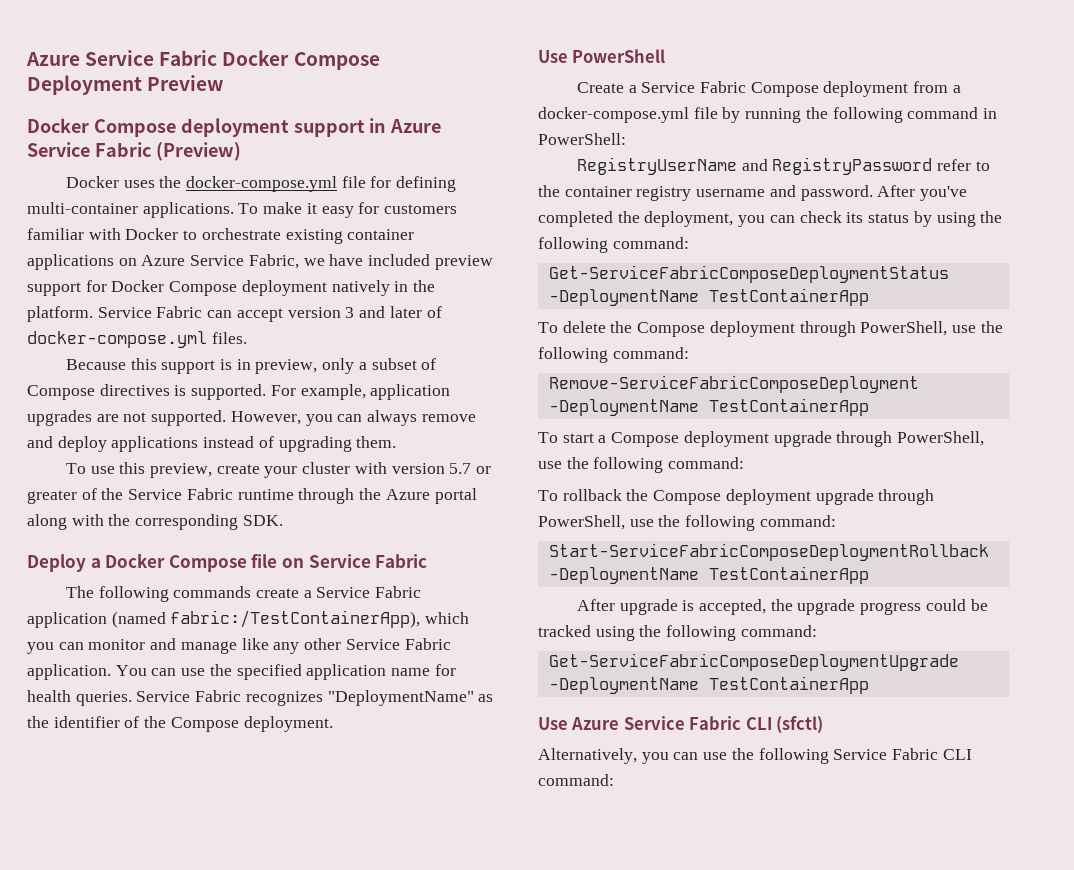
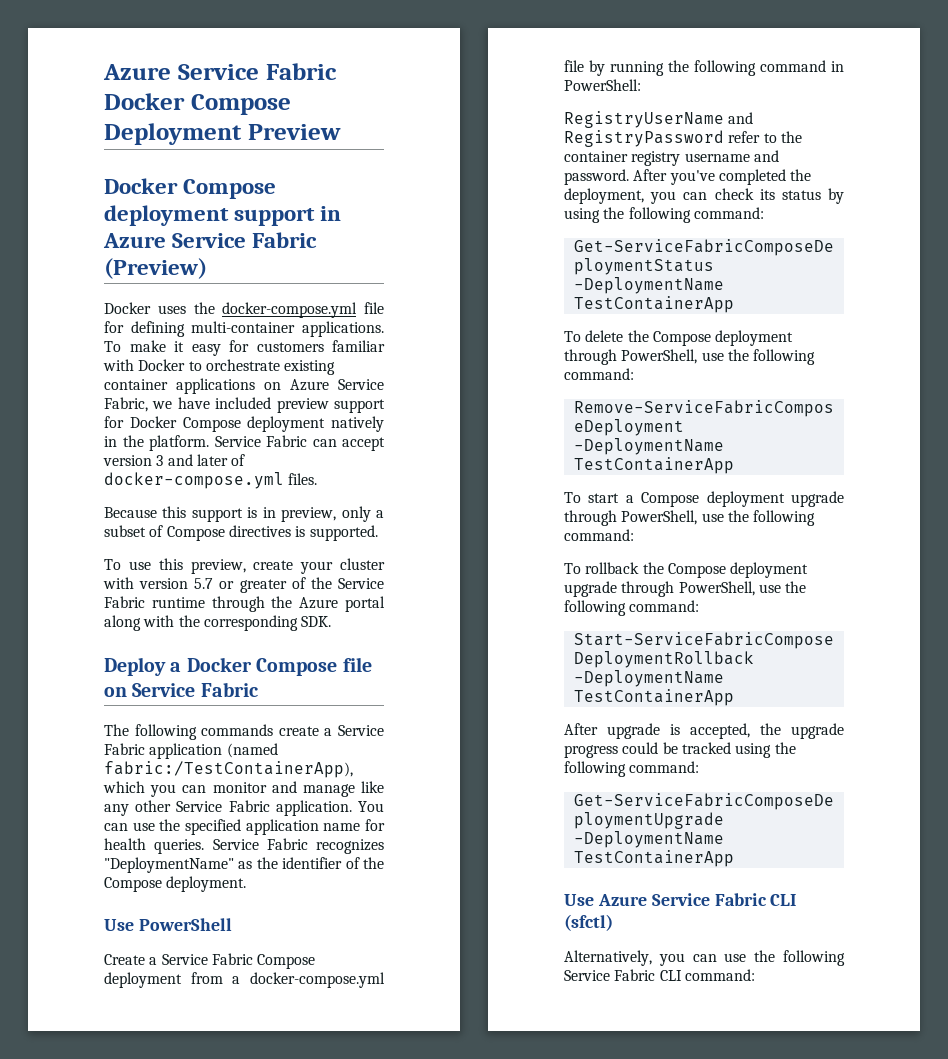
- For example, application upgrades are not supported. However, you can always remove and deploy applications instead of upgrading them.

